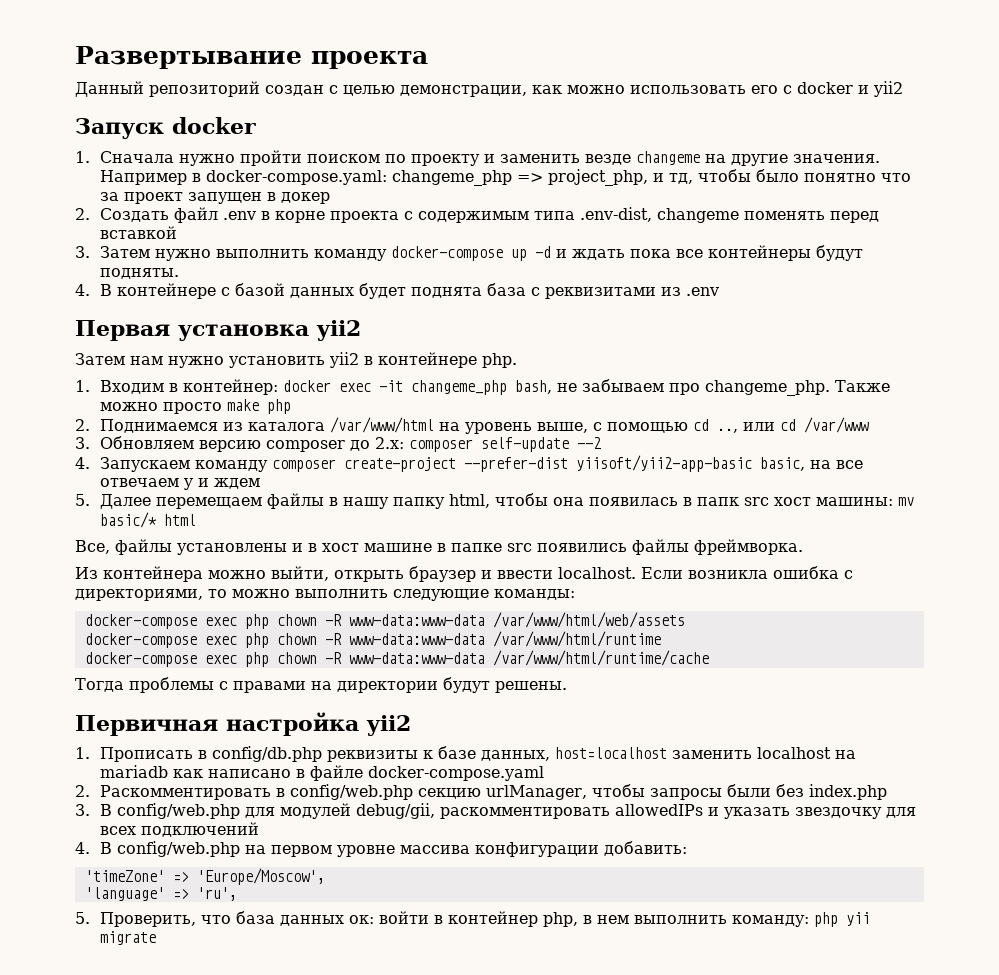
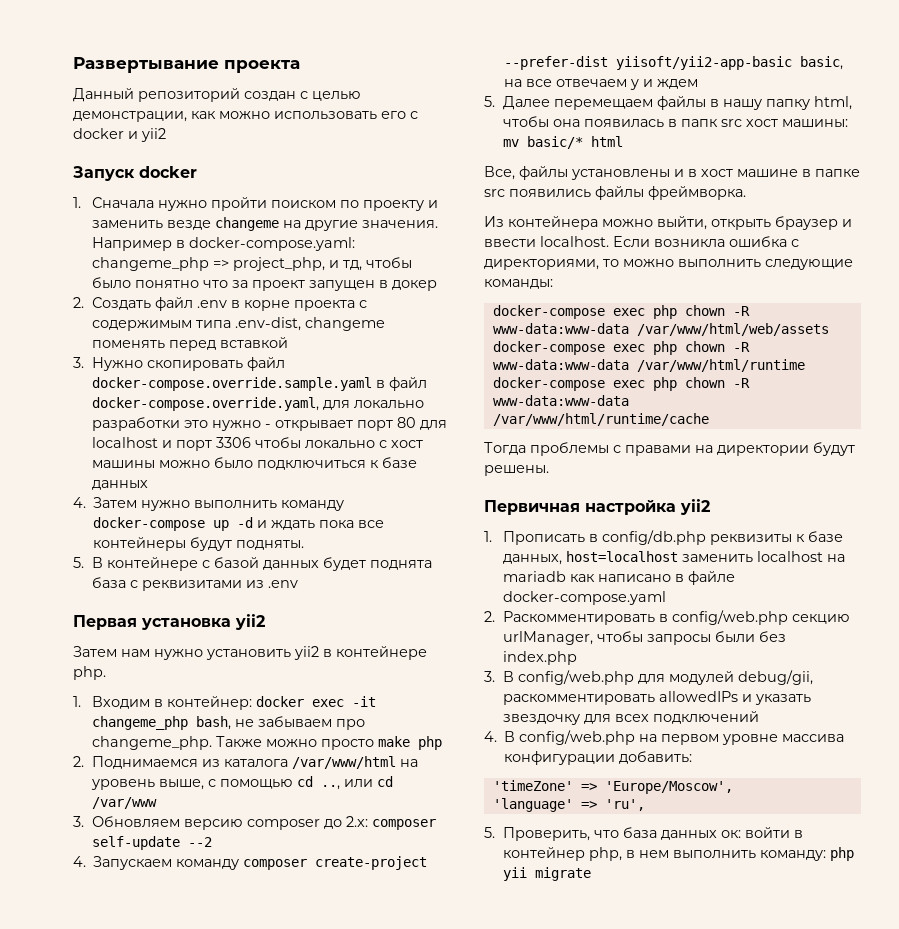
- 3. Затем нужно выполнить команду docker-compose up -d и ждать пока все контейнеры будут подняты.
+ 3. Нужно скопировать файл docker-compose.override.sample.yaml в файл docker-compose.override.yaml, для локально разработки это нужно - открывает порт 80 для localhost и порт 3306 чтобы локально с хост машины можно было подключиться к базе данных
+ 4. Затем нужно выполнить команду docker-compose up -d и ждать пока все контейнеры будут подняты.
- 4. В контейнере с базой данных будет поднята база с реквизитами из .env
+ 5. В контейнере с базой данных будет поднята база с реквизитами из .env

